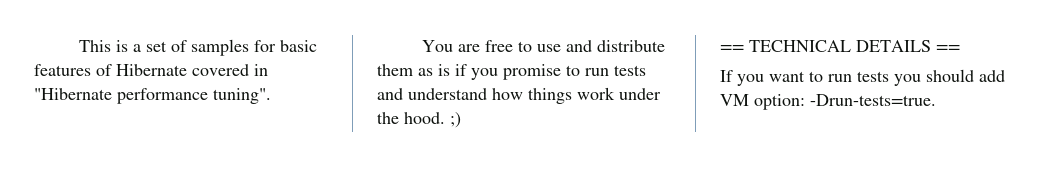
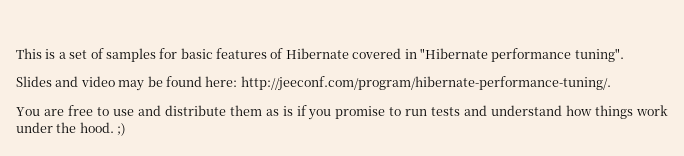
+ Slides and video may be found here: http://jeeconf.com/program/hibernate-performance-tuning/.
- == TECHNICAL DETAILS ==
- If you want to run tests you should add VM option: -Drun-tests=true.

